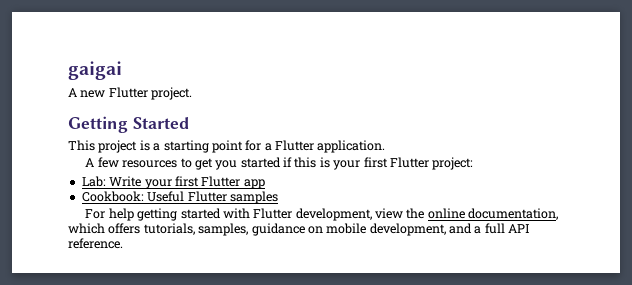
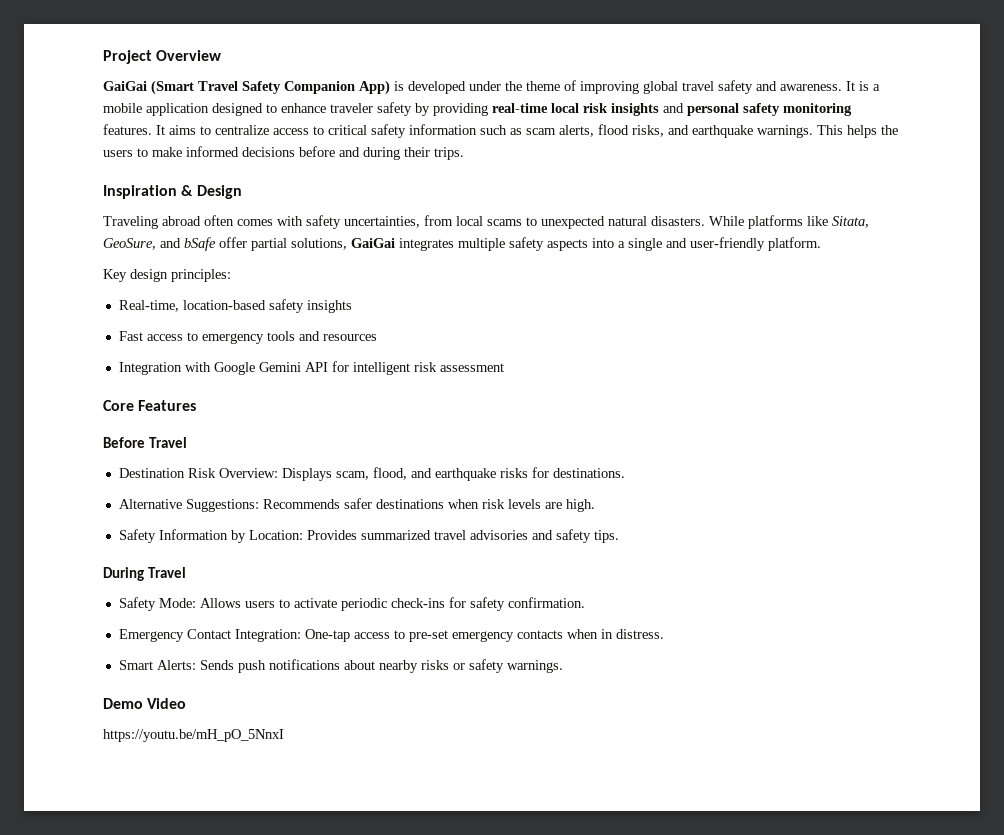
- gaigai
- A new Flutter project.
- Getting Started
- This project is a starting point for a Flutter application.
- A few resources to get you started if this is your first Flutter project:
- Lab: Write your first Flutter app
- Cookbook: Useful Flutter samples
- For help getting started with Flutter development, view the online documentation, which offers tutorials, samples, guidance on mobile development, and a full API reference.
+ Project Overview
+ GaiGai (Smart Travel Safety Companion App) is developed under the theme of improving global travel safety and awareness. It is a mobile application designed to enhance traveler safety by providing real-time local risk insights and personal safety monitoring features. It aims to centralize access to critical safety information such as scam alerts, flood risks, and earthquake warnings. This helps the users to make informed decisions before and during their trips.
+ Inspiration & Design
+ Traveling abroad often comes with safety uncertainties, from local scams to unexpected natural disasters. While platforms like Sitata, GeoSure, and bSafe offer partial solutions, GaiGai integrates multiple safety aspects into a single and user-friendly platform.
+ Key design principles:
+ Real-time, location-based safety insights
+ Fast access to emergency tools and resources
+ Integration with Google Gemini API for intelligent risk assessment
+ Core Features
+ Before Travel
+ Destination Risk Overview: Displays scam, flood, and earthquake risks for destinations.
+ Alternative Suggestions: Recommends safer destinations when risk levels are high.
+ Safety Information by Location: Provides summarized travel advisories and safety tips.
+ During Travel
+ Safety Mode: Allows users to activate periodic check-ins for safety confirmation.
+ Emergency Contact Integration: One-tap access to pre-set emergency contacts when in distress.
+ Smart Alerts: Sends push notifications about nearby risks or safety warnings.
+ Demo Video
+ https://youtu.be/mH_pO_5NnxI

